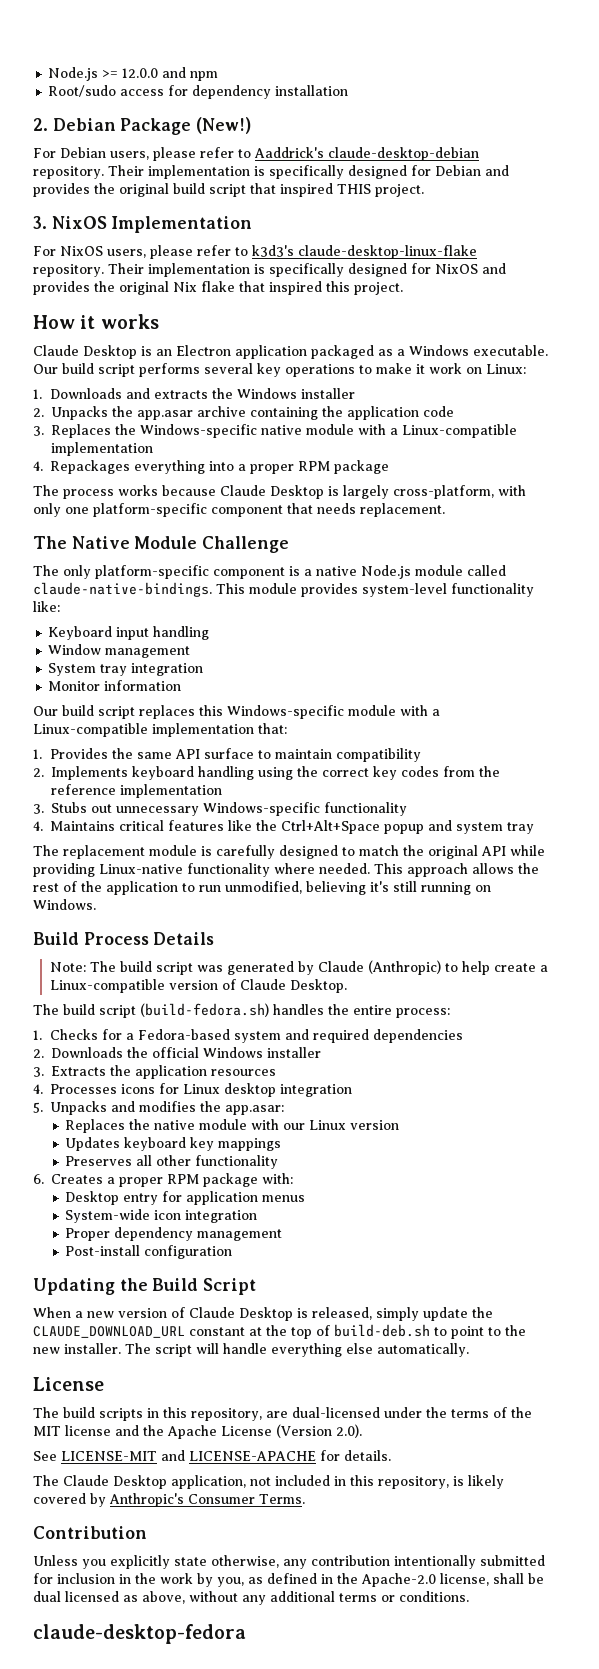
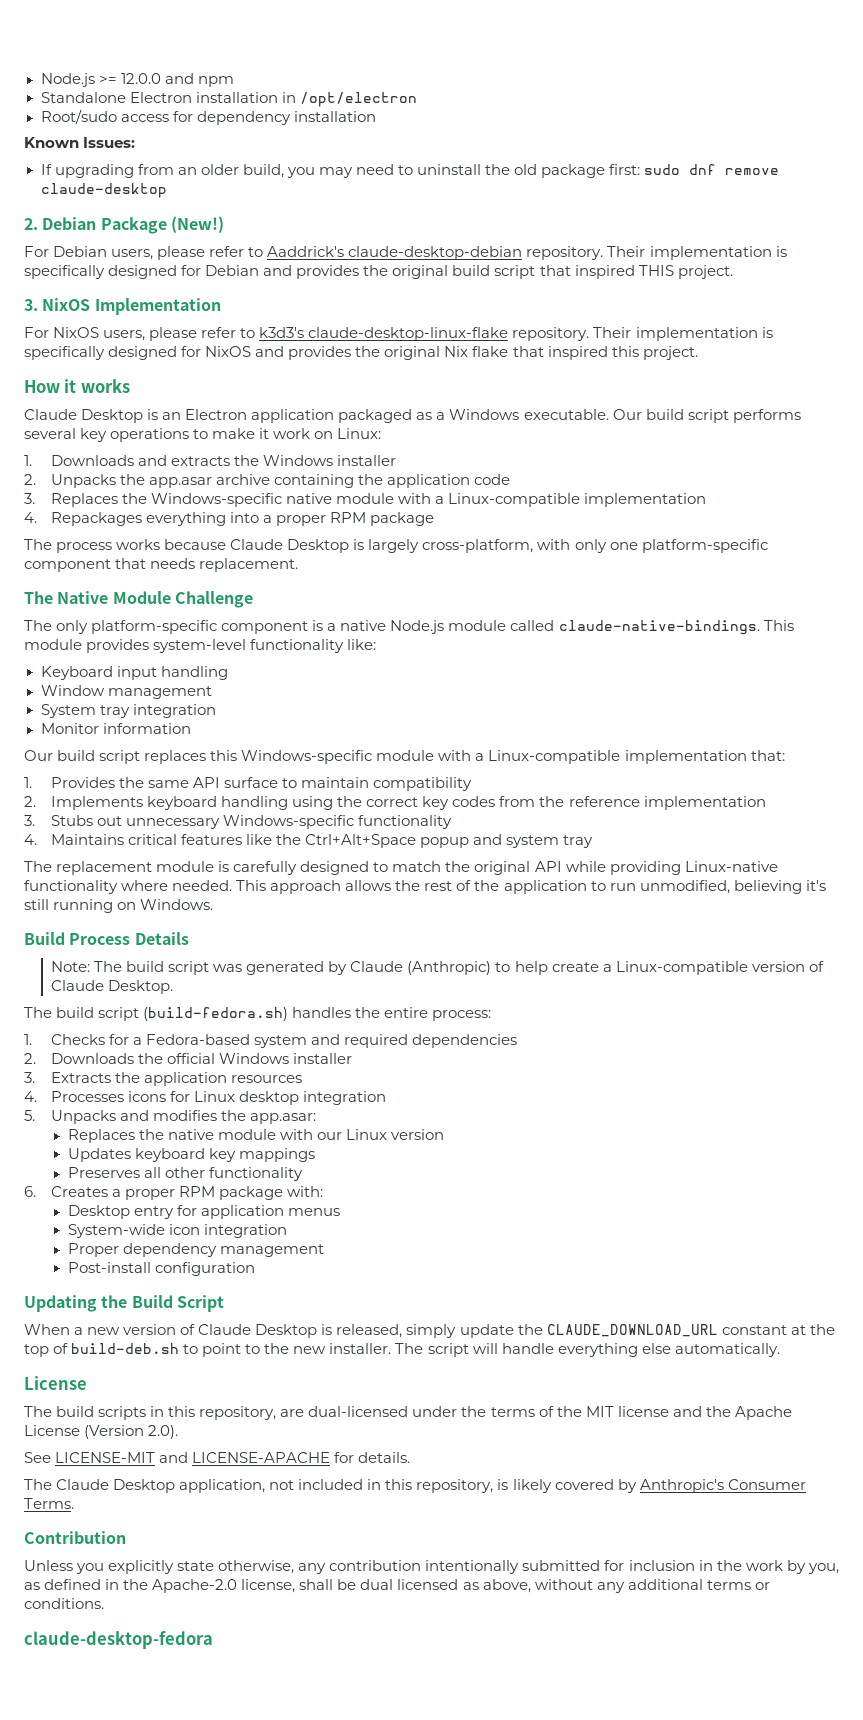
+ Standalone Electron installation in /opt/electron
+ Known Issues:
+ If upgrading from an older build, you may need to uninstall the old package first: sudo dnf remove claude-desktop

